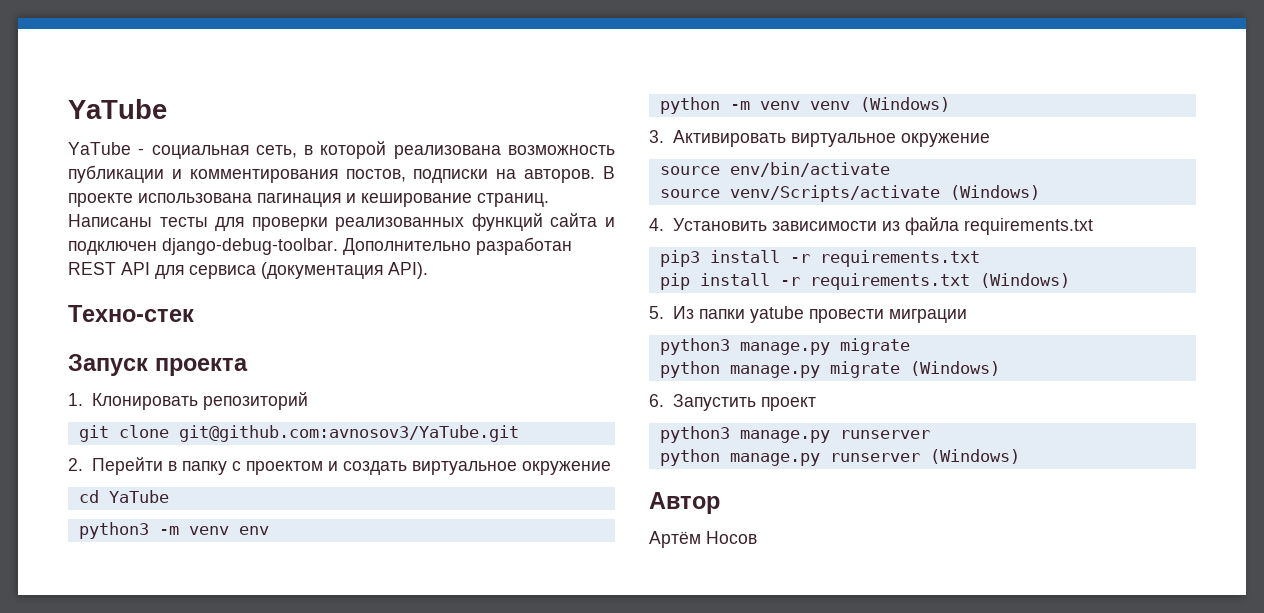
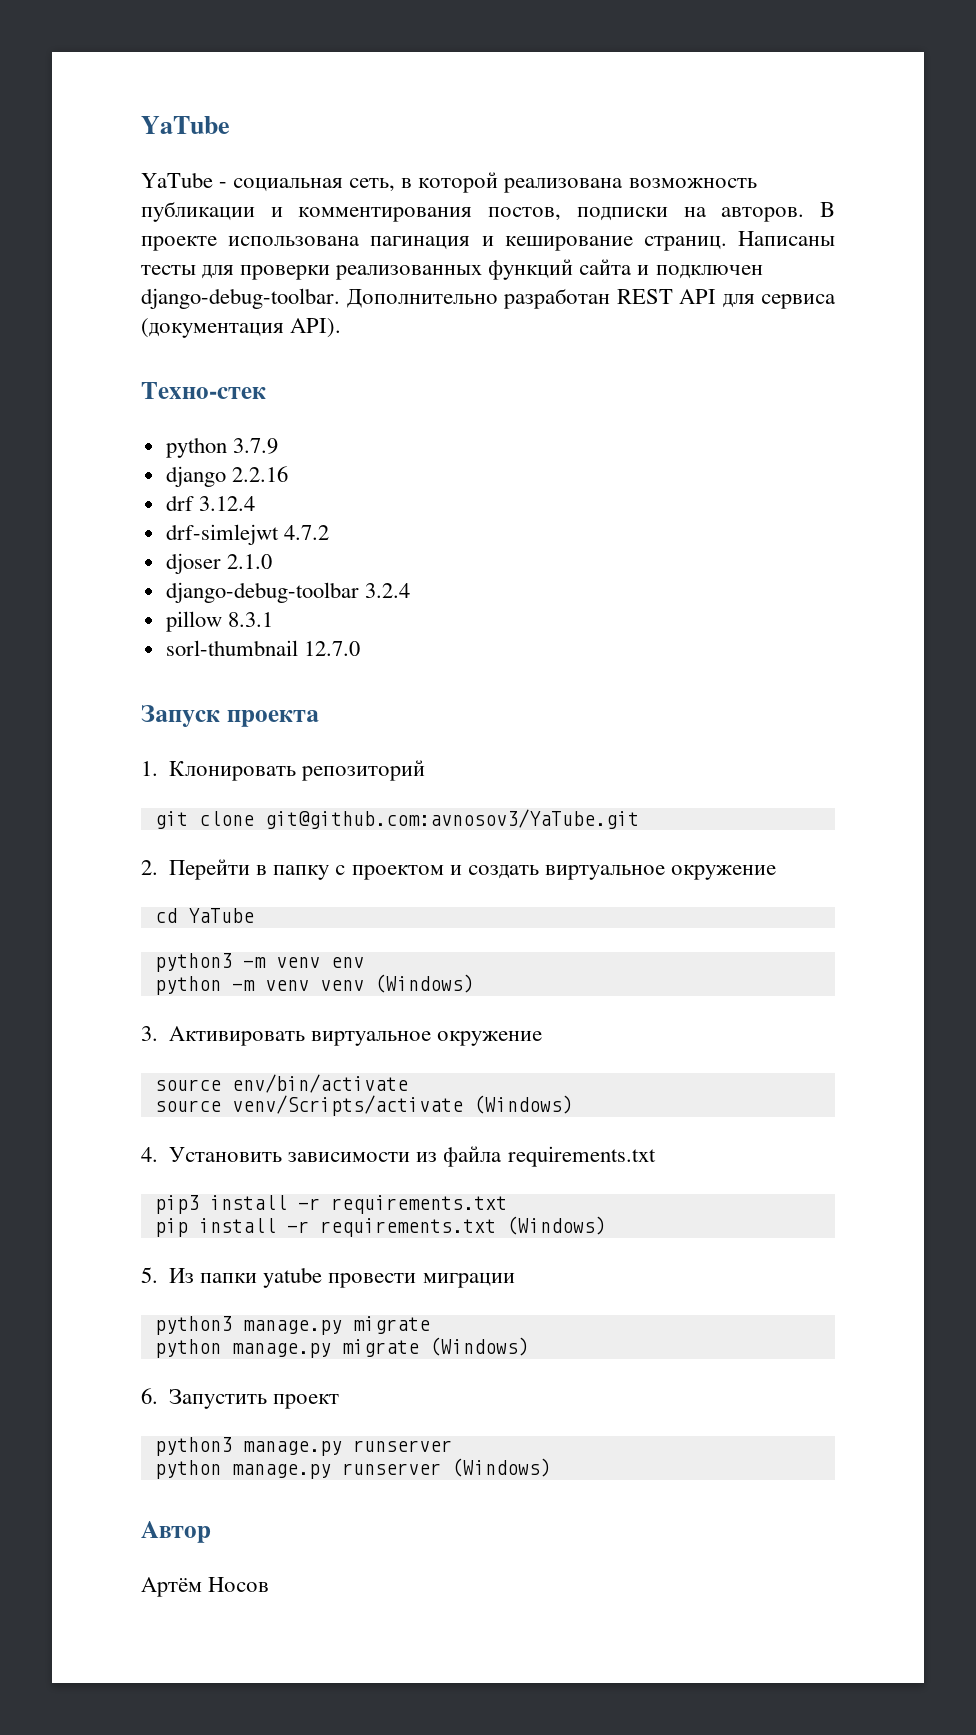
+ python 3.7.9
+ django 2.2.16
+ drf 3.12.4
+ drf-simlejwt 4.7.2
+ djoser 2.1.0
+ django-debug-toolbar 3.2.4
+ pillow 8.3.1
+ sorl-thumbnail 12.7.0

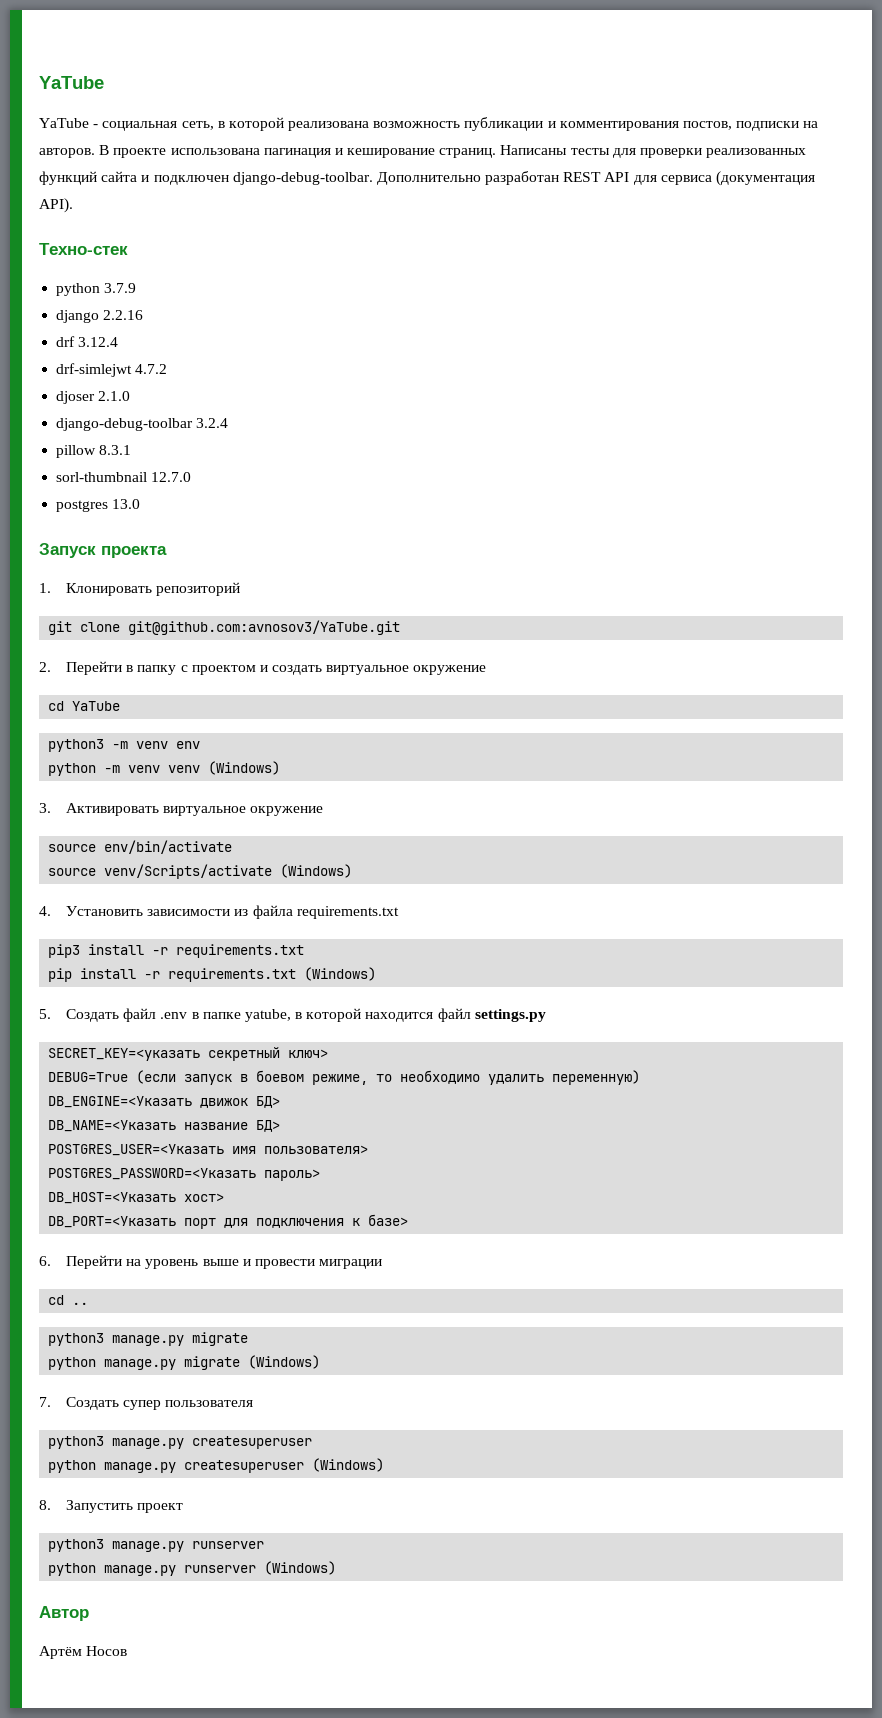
+ postgres 13.0
- 5. Из папки yatube провести миграции
+ 5. Создать файл .env в папке yatube, в которой находится файл settings.py
+ SECRET_KEY=<указать секретный ключ>
+ DEBUG=True (если запуск в боевом режиме, то необходимо удалить переменную)
+ DB_ENGINE=<Указать движок БД>
+ DB_NAME=<Указать название БД>
+ POSTGRES_USER=<Указать имя пользователя>
+ POSTGRES_PASSWORD=<Указать пароль>
+ DB_HOST=<Указать хост>
+ DB_PORT=<Указать порт для подключения к базе>
+ 6. Перейти на уровень выше и провести миграции
+ cd ..
- 6. Запустить проект
+ 7. Создать супер пользователя
+ python3 manage.py createsuperuser
+ python manage.py createsuperuser (Windows)
+ 8. Запустить проект

